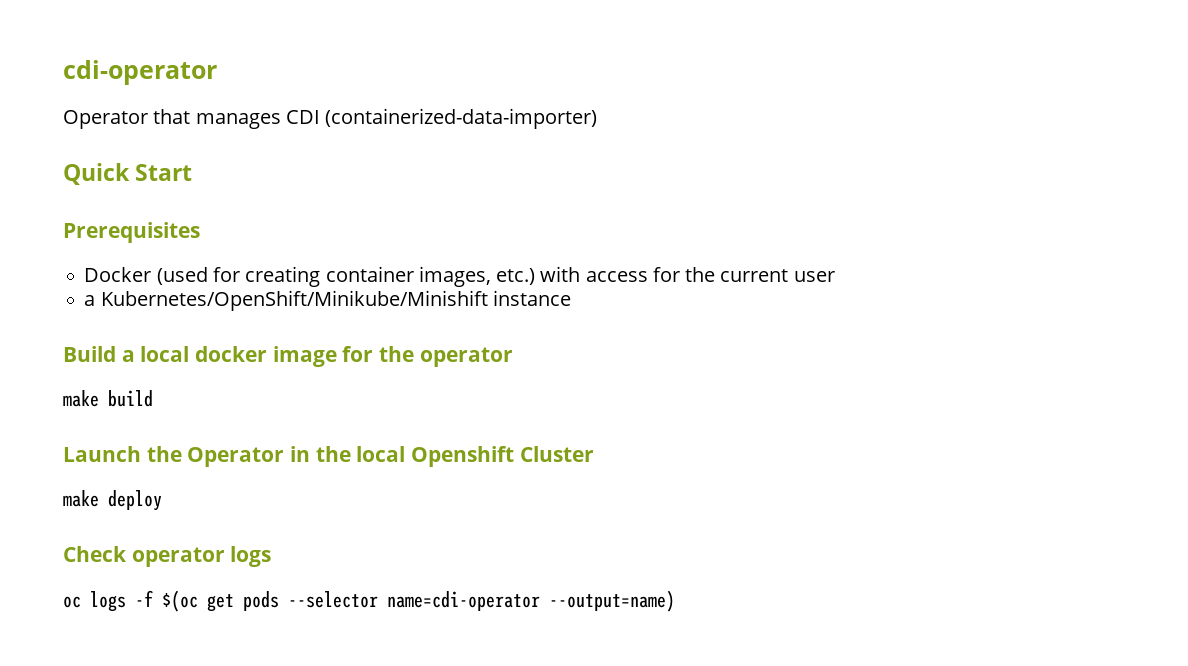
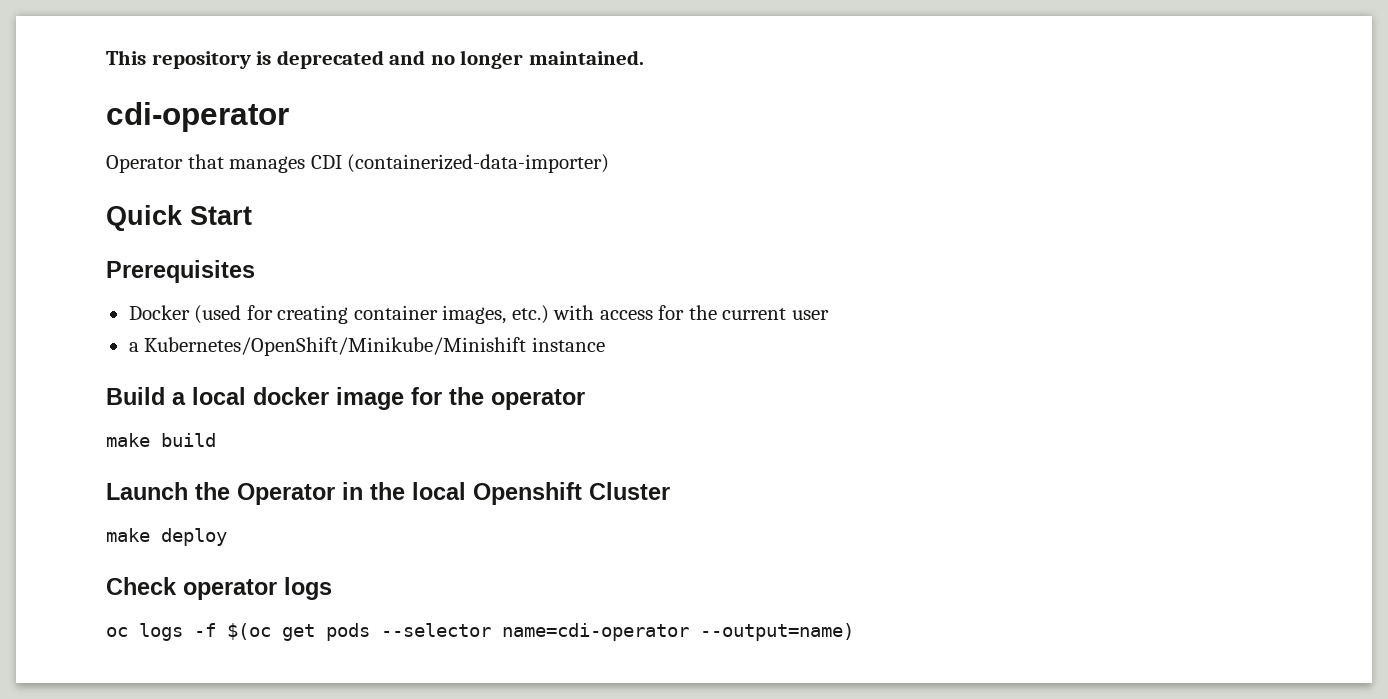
+ This repository is deprecated and no longer maintained.

